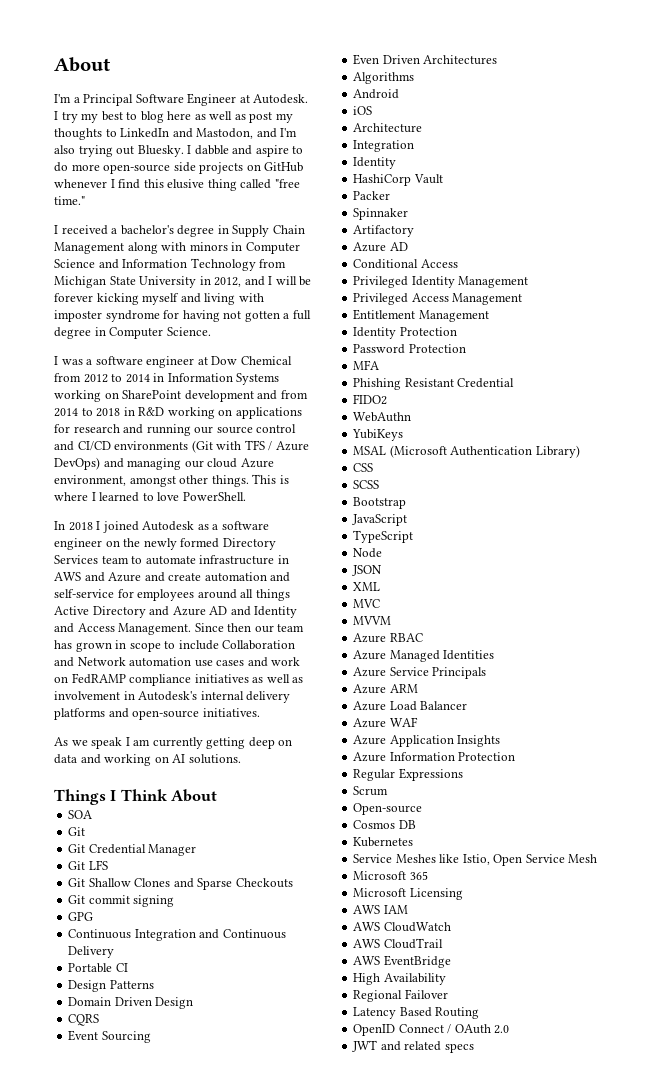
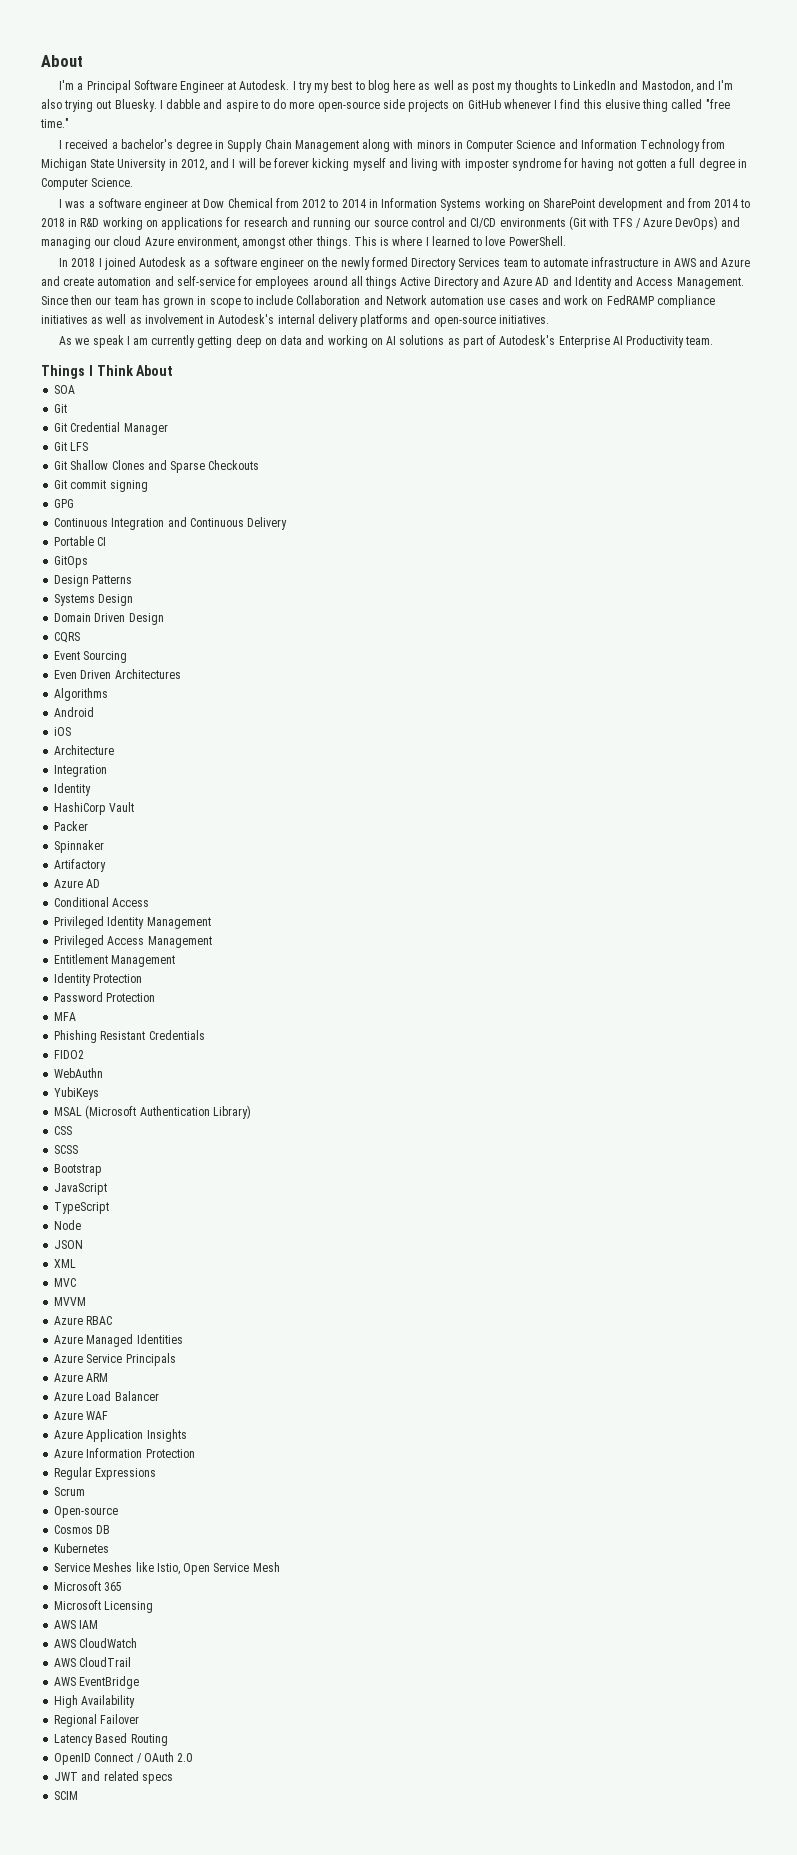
- As we speak I am currently getting deep on data and working on AI solutions.
+ As we speak I am currently getting deep on data and working on AI solutions as part of Autodesk's Enterprise AI Productivity team.
+ GitOps
+ Systems Design
- Phishing Resistant Credential
+ Phishing Resistant Credentials
+ SCIM

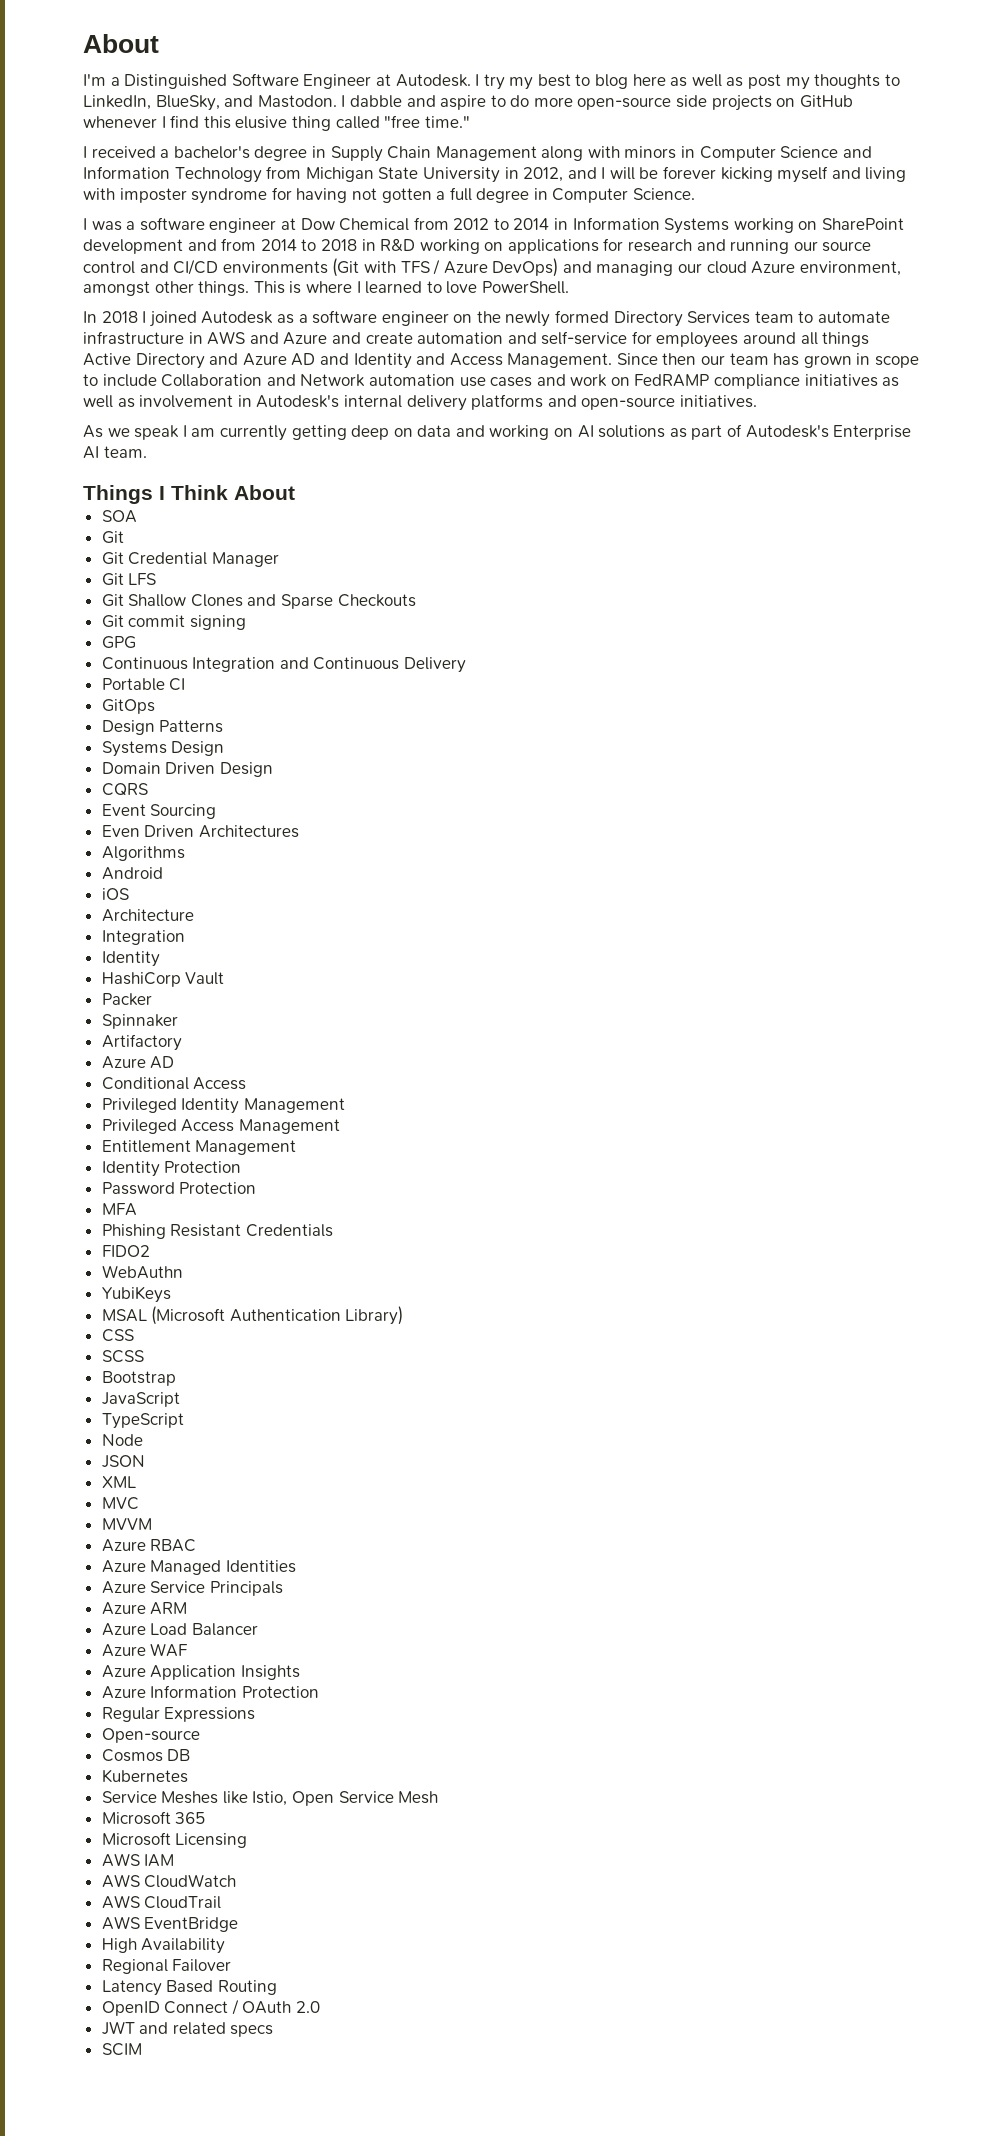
- I'm a Principal Software Engineer at Autodesk.
+ I'm a Distinguished Software Engineer at Autodesk.
- I try my best to blog here as well as post my thoughts to LinkedIn and Mastodon, and I'm also trying out Bluesky.
+ I try my best to blog here as well as post my thoughts to LinkedIn, BlueSky, and Mastodon.
- As we speak I am currently getting deep on data and working on AI solutions as part of Autodesk's Enterprise AI Productivity team.
+ As we speak I am currently getting deep on data and working on AI solutions as part of Autodesk's Enterprise AI team.
- Scrum

